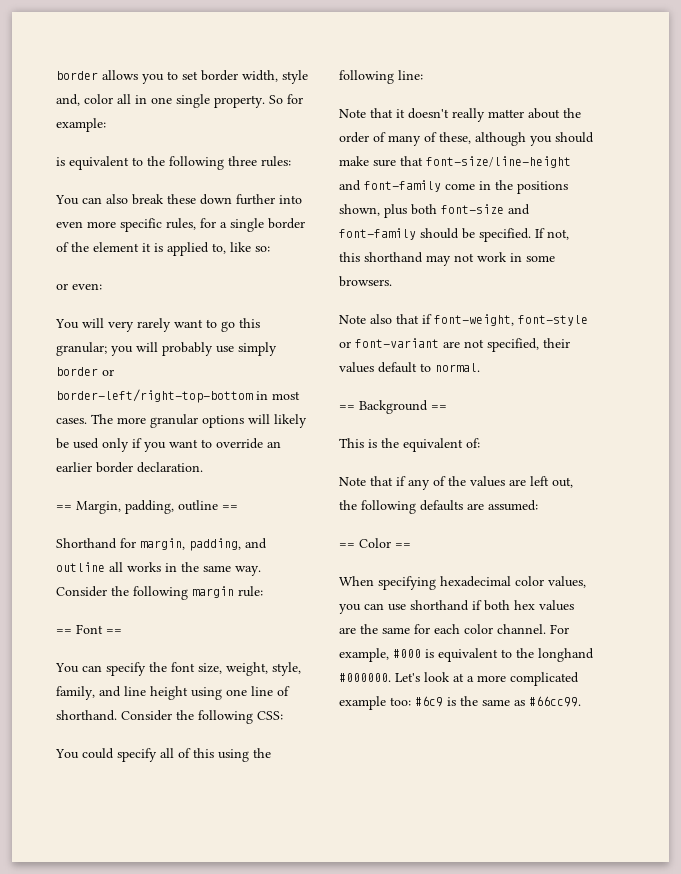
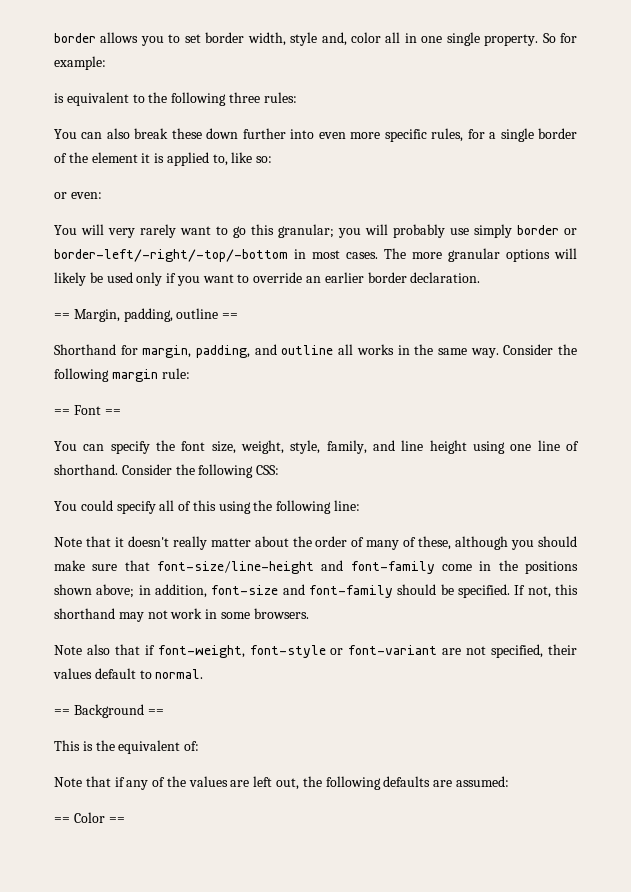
- You will very rarely want to go this granular; you will probably use simply border or border-left/right-top-bottom in most cases.
+ You will very rarely want to go this granular; you will probably use simply border or border-left/-right/-top/-bottom in most cases.
- Note that it doesn't really matter about the order of many of these, although you should make sure that font-size/line-height and font-family come in the positions shown, plus both font-size and font-family should be specified.
+ Note that it doesn't really matter about the order of many of these, although you should make sure that font-size/line-height and font-family come in the positions shown above; in addition, font-size and font-family should be specified.
- When specifying hexadecimal color values, you can use shorthand if both hex values are the same for each color channel. For example, #000 is equivalent to the longhand #000000. Let's look at a more complicated example too: #6c9 is the same as #66cc99.

